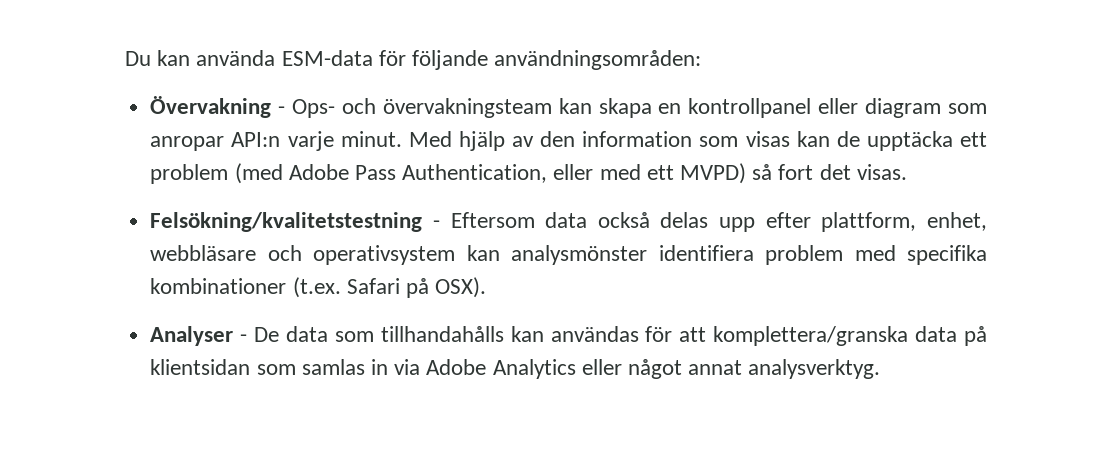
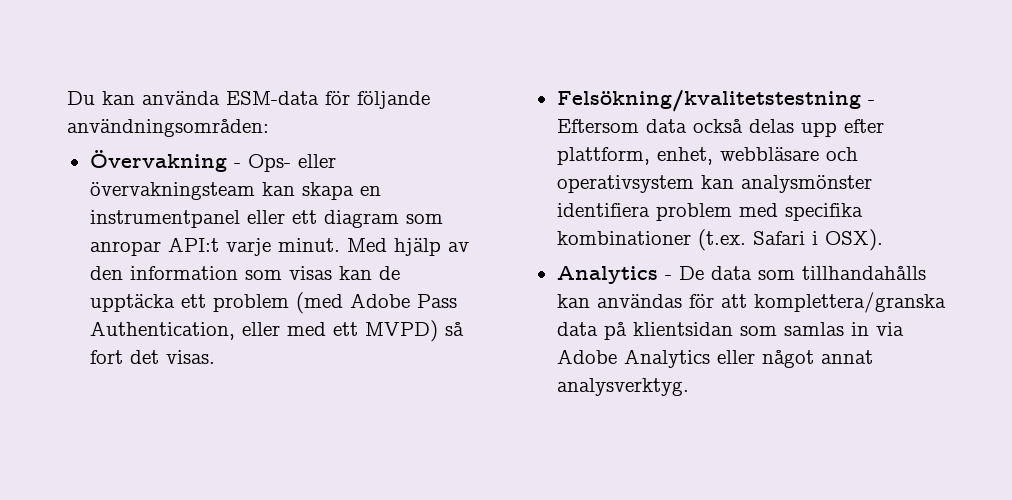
- Övervakning - Ops- och övervakningsteam kan skapa en kontrollpanel eller diagram som anropar API:n varje minut.
+ Övervakning - Ops- eller övervakningsteam kan skapa en instrumentpanel eller ett diagram som anropar API:t varje minut.
- Felsökning/kvalitetstestning - Eftersom data också delas upp efter plattform, enhet, webbläsare och operativsystem kan analysmönster identifiera problem med specifika kombinationer (t.ex. Safari på OSX).
+ Felsökning/kvalitetstestning - Eftersom data också delas upp efter plattform, enhet, webbläsare och operativsystem kan analysmönster identifiera problem med specifika kombinationer (t.ex. Safari i OSX).
- Analyser - De data som tillhandahålls kan användas för att komplettera/granska data på klientsidan som samlas in via Adobe Analytics eller något annat analysverktyg.
+ Analytics - De data som tillhandahålls kan användas för att komplettera/granska data på klientsidan som samlas in via Adobe Analytics eller något annat analysverktyg.

